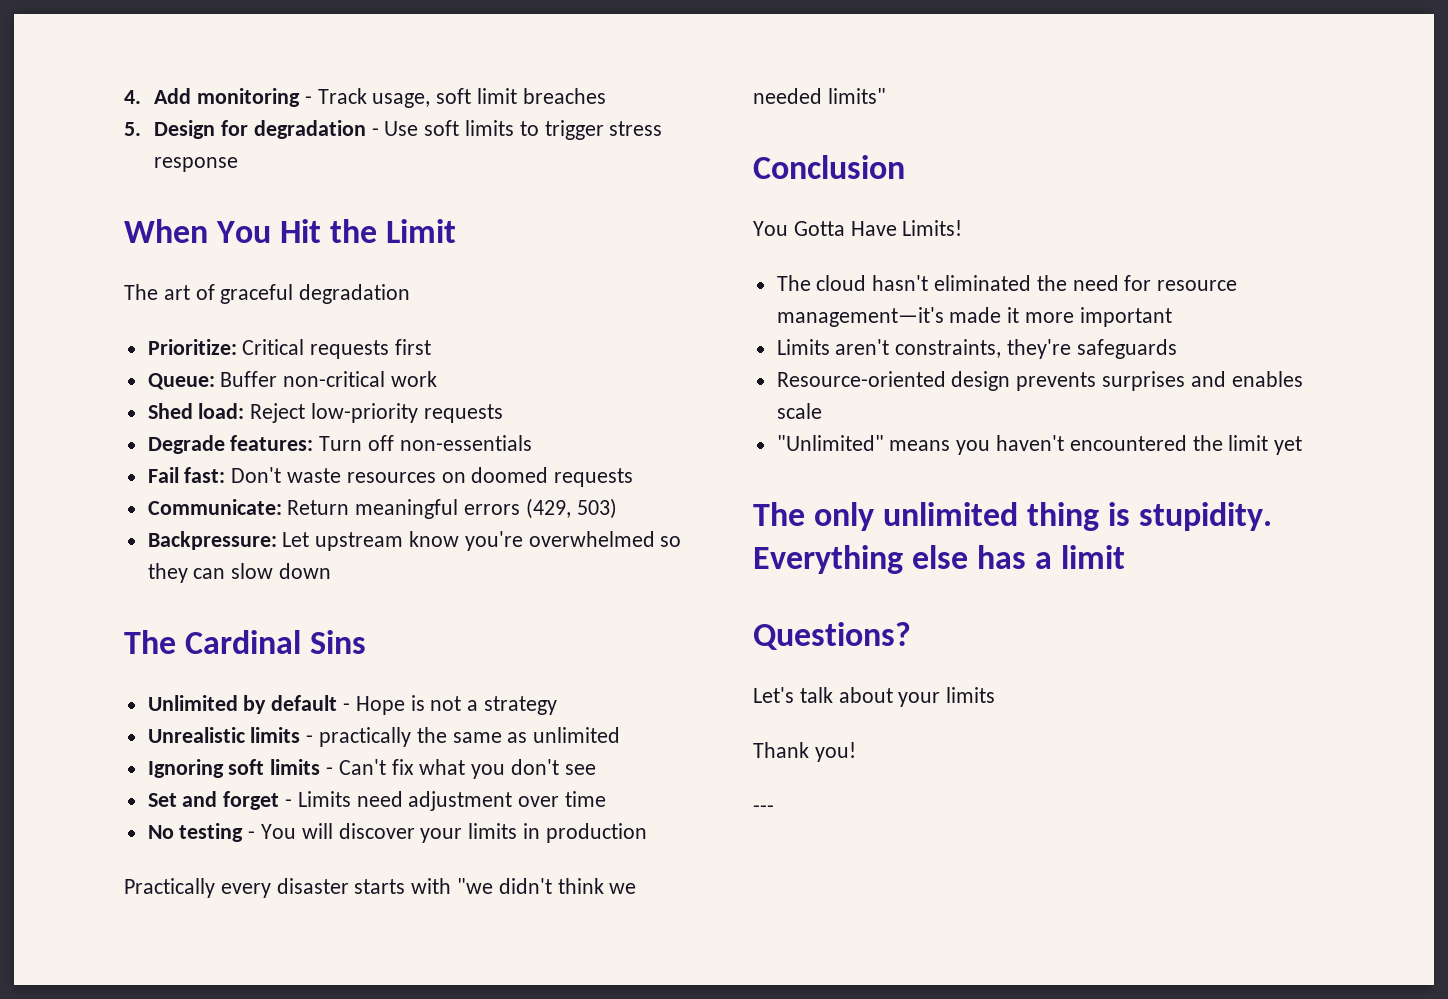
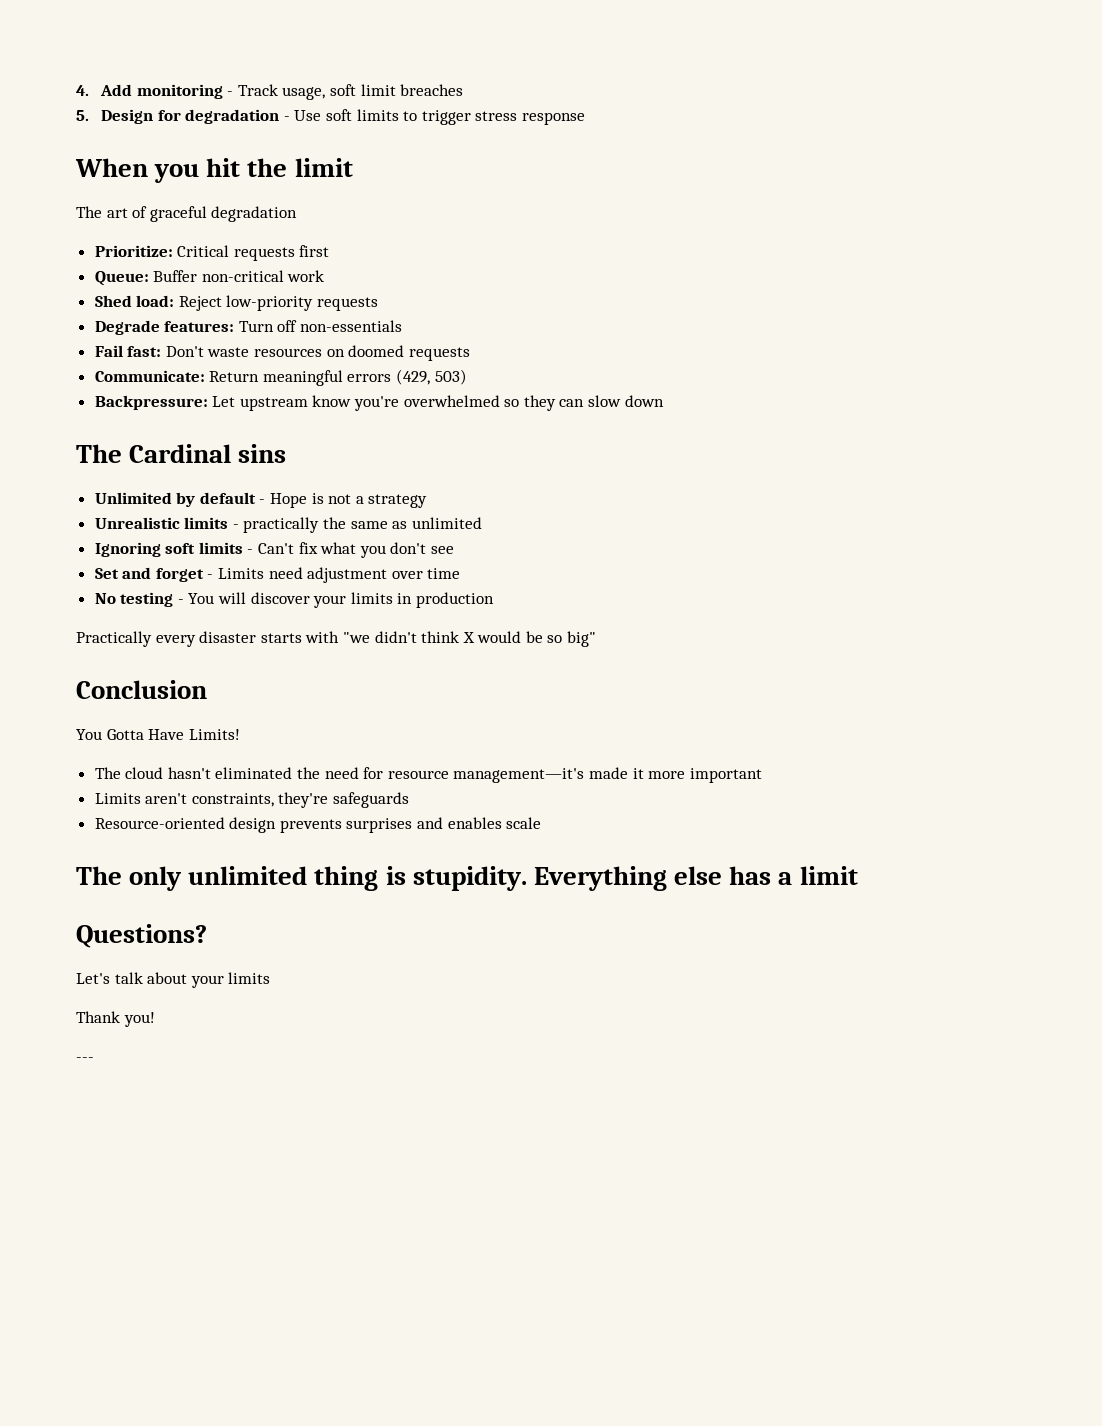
- When You Hit the Limit
+ When you hit the limit
- The Cardinal Sins
+ The Cardinal sins
- Practically every disaster starts with "we didn't think we needed limits"
+ Practically every disaster starts with "we didn't think X would be so big"
- "Unlimited" means you haven't encountered the limit yet

